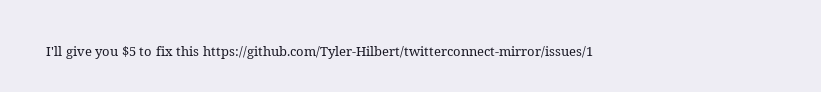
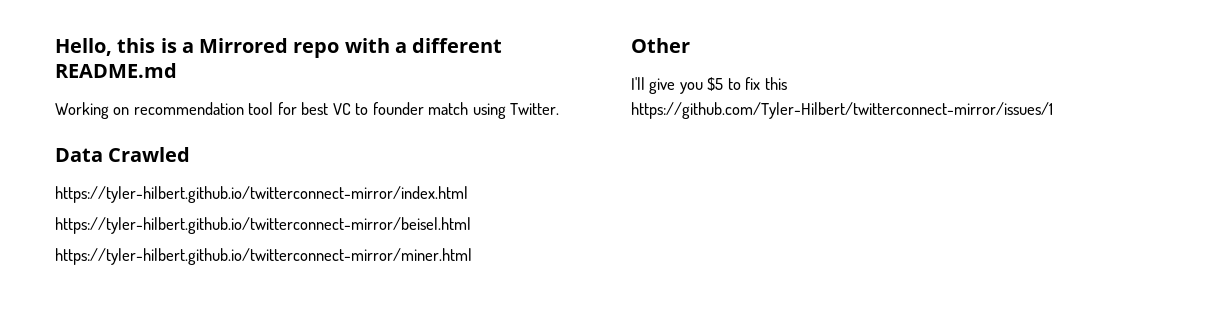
+ Hello, this is a Mirrored repo with a different README.md
+ Working on recommendation tool for best VC to founder match using Twitter.
+ Data Crawled
+ https://tyler-hilbert.github.io/twitterconnect-mirror/index.html
+ https://tyler-hilbert.github.io/twitterconnect-mirror/beisel.html
+ https://tyler-hilbert.github.io/twitterconnect-mirror/miner.html
+ Other

